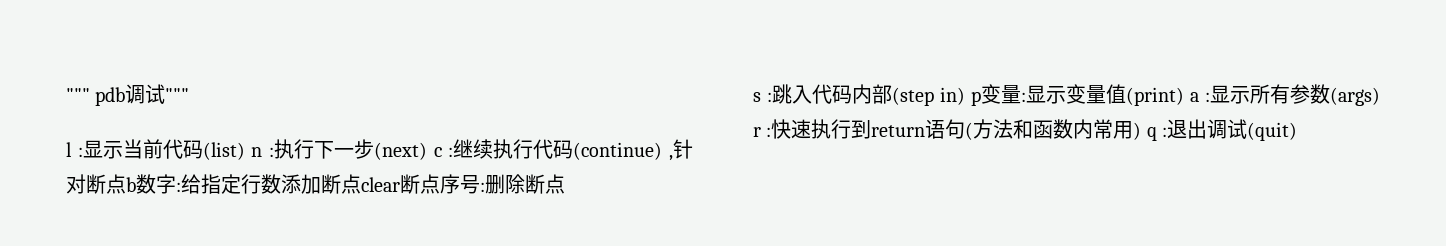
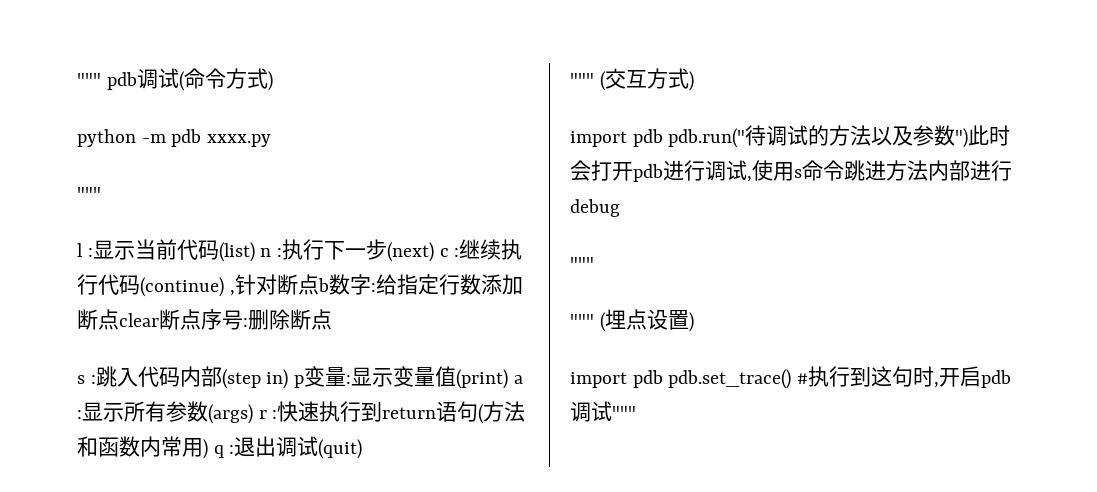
- """ pdb调试"""
+ """ pdb调试(命令方式)
+ python -m pdb xxxx.py
+ """
+ """ (交互方式)
+ import pdb pdb.run("待调试的方法以及参数")此时会打开pdb进行调试,使用s命令跳进方法内部进行debug
+ """
+ """ (埋点设置)
+ import pdb pdb.set_trace() #执行到这句时,开启pdb调试"""

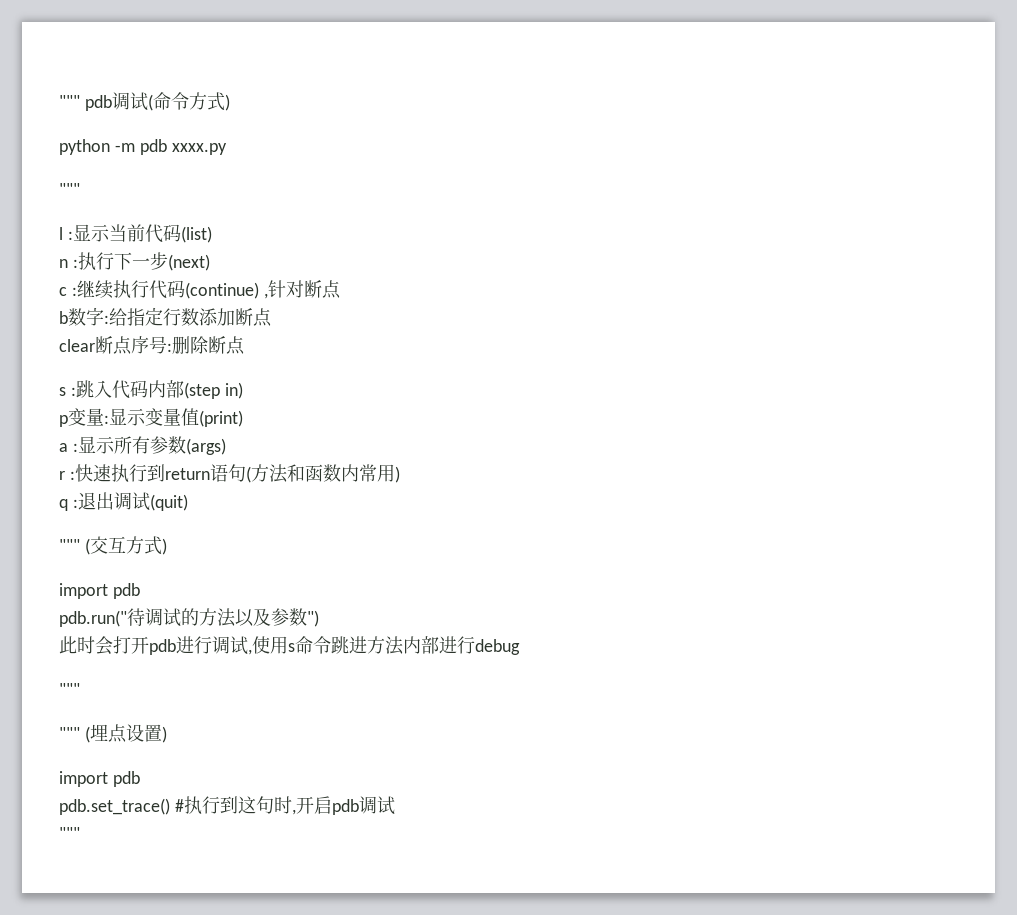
- l :显示当前代码(list) n :执行下一步(next) c :继续执行代码(continue) ,针对断点b数字:给指定行数添加断点clear断点序号:删除断点
+ l :显示当前代码(list)
+ n :执行下一步(next)
+ c :继续执行代码(continue) ,针对断点
+ b数字:给指定行数添加断点
+ clear断点序号:删除断点
- s :跳入代码内部(step in) p变量:显示变量值(print) a :显示所有参数(args) r :快速执行到return语句(方法和函数内常用) q :退出调试(quit)
+ s :跳入代码内部(step in)
+ p变量:显示变量值(print)
+ a :显示所有参数(args)
+ r :快速执行到return语句(方法和函数内常用)
+ q :退出调试(quit)
  """ (交互方式)
- import pdb pdb.run("待调试的方法以及参数")此时会打开pdb进行调试,使用s命令跳进方法内部进行debug
+ import pdb
+ pdb.run("待调试的方法以及参数")
+ 此时会打开pdb进行调试,使用s命令跳进方法内部进行debug
  """ (埋点设置)
- import pdb pdb.set_trace() #执行到这句时,开启pdb调试"""
+ import pdb
+ pdb.set_trace() #执行到这句时,开启pdb调试
+ """

